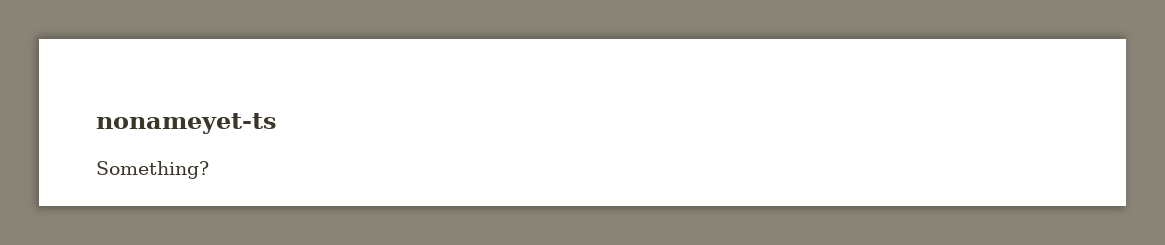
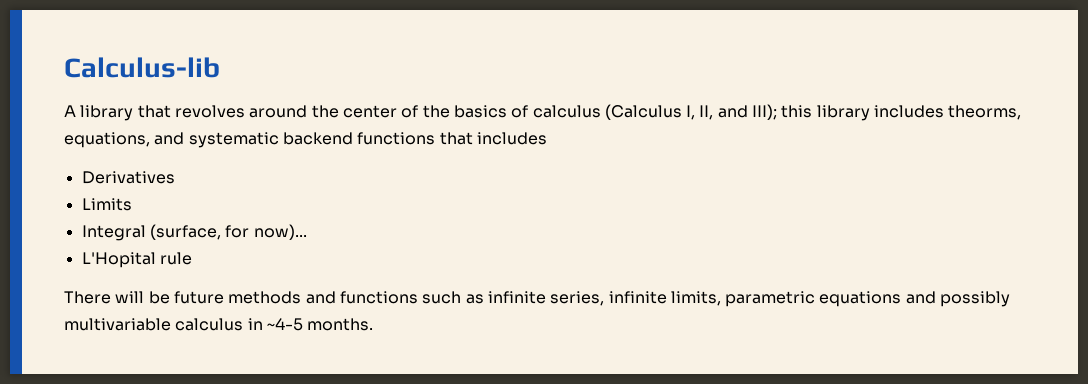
- nonameyet-ts
- Something?
+ Calculus-lib
+ A library that revolves around the center of the basics of calculus (Calculus I, II, and III); this library includes theorms, equations, and systematic backend functions that includes
+ Derivatives
+ Limits
+ Integral (surface, for now)...
+ L'Hopital rule
+ There will be future methods and functions such as infinite series, infinite limits, parametric equations and possibly multivariable calculus in ~4-5 months.

